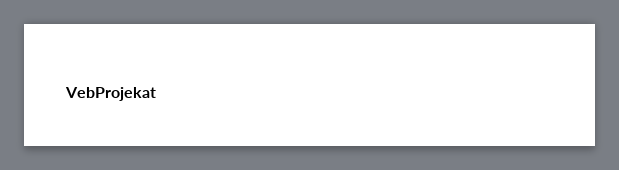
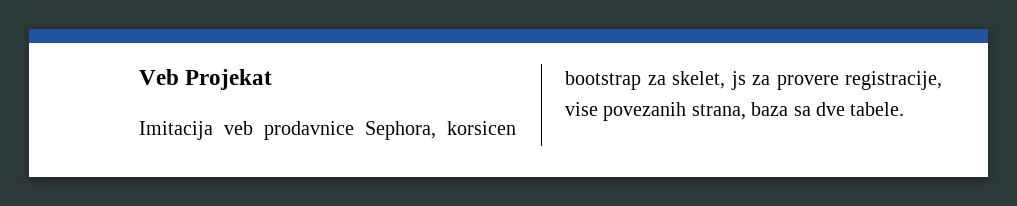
- VebProjekat
+ Veb Projekat
+ Imitacija veb prodavnice Sephora, korsicen bootstrap za skelet, js za provere registracije, vise povezanih strana, baza sa dve tabele.

